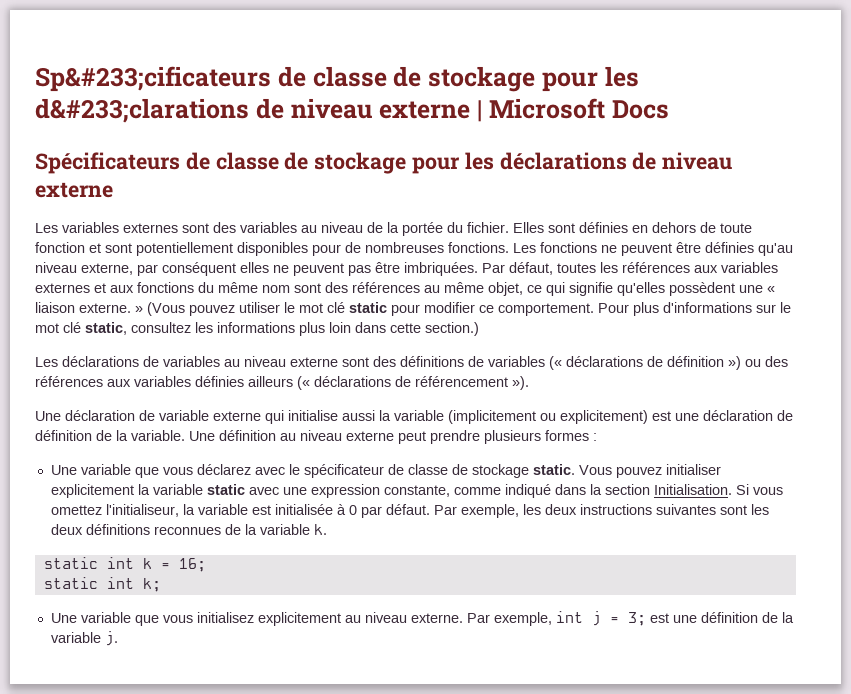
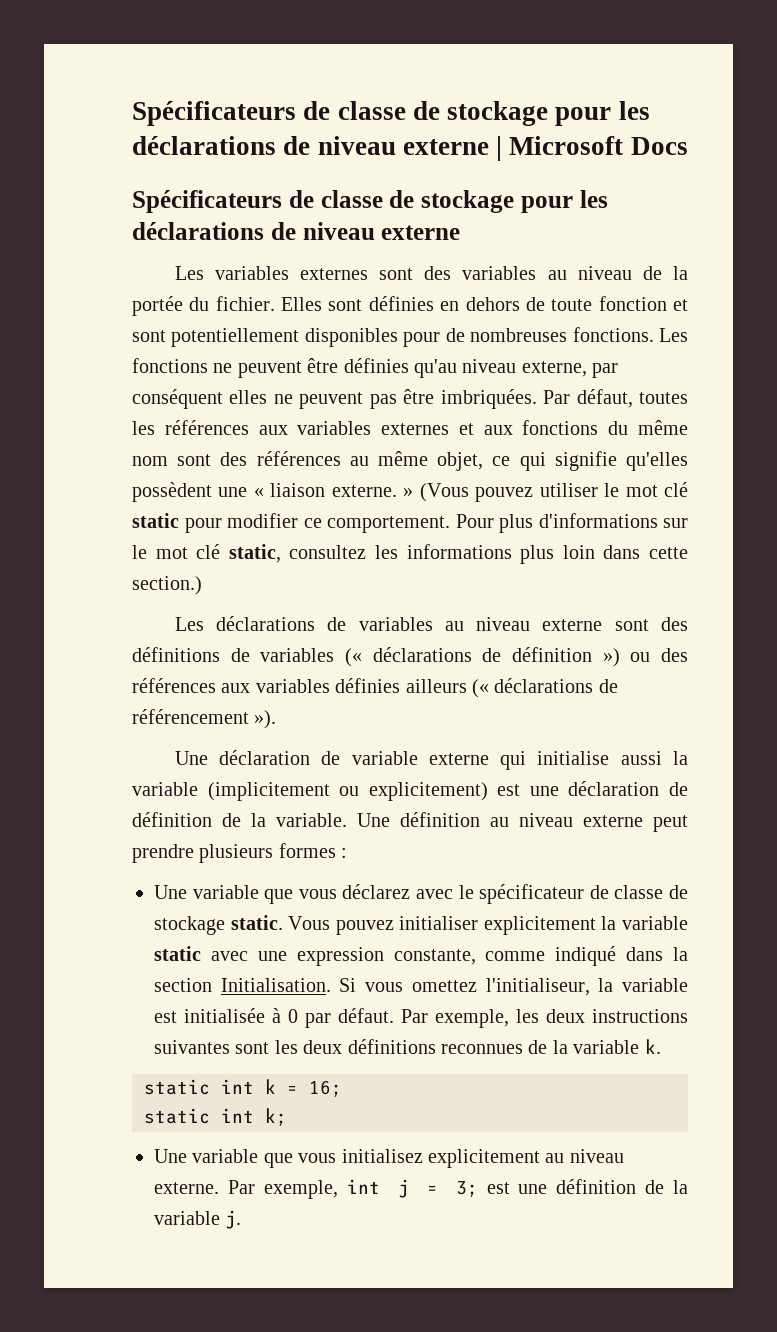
- Sp&#233;cificateurs de classe de stockage pour les d&#233;clarations de niveau externe | Microsoft Docs
+ Spécificateurs de classe de stockage pour les déclarations de niveau externe | Microsoft Docs

